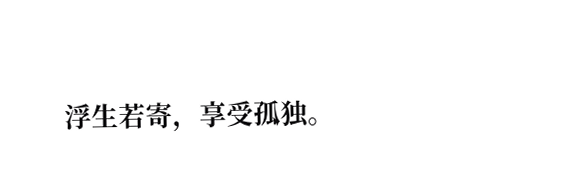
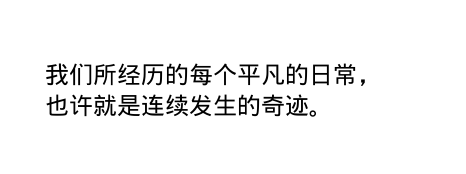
- 浮生若寄，享受孤独。
+ 我们所经历的每个平凡的日常，也许就是连续发生的奇迹。

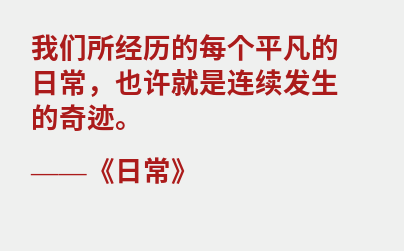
+ ——《日常》

